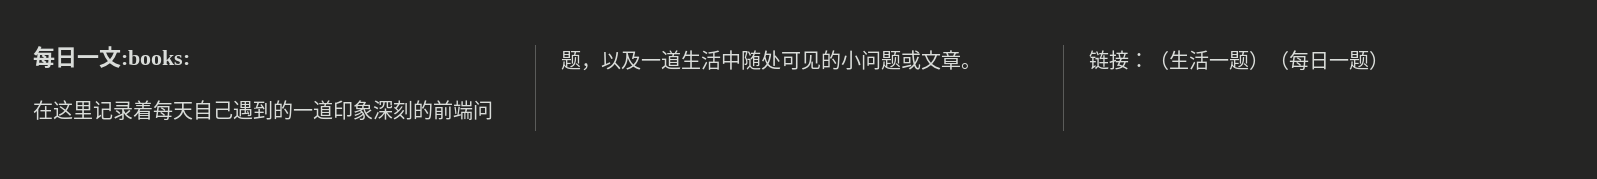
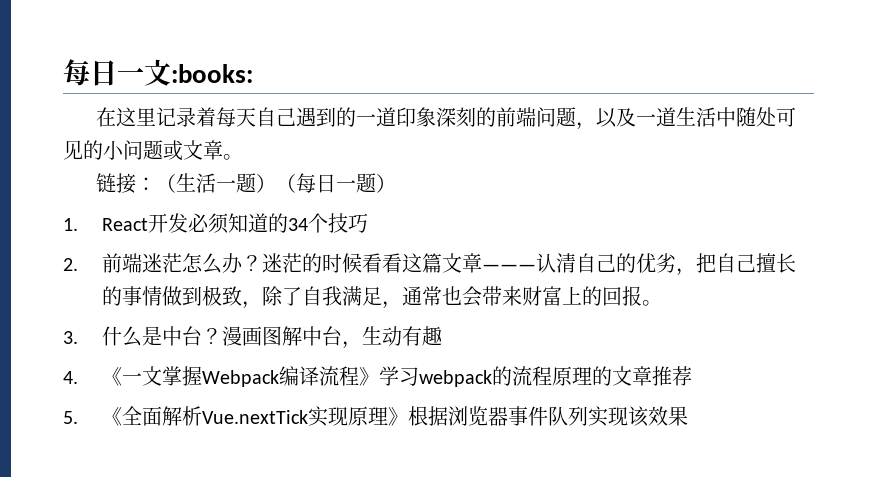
+ 1. React开发必须知道的34个技巧
+ 2.前端迷茫怎么办？迷茫的时候看看这篇文章———认清自己的优劣，把自己擅长的事情做到极致，除了自我满足，通常也会带来财富上的回报。
+ 3.什么是中台？漫画图解中台，生动有趣
+ 4.《一文掌握Webpack编译流程》学习webpack的流程原理的文章推荐
+ 5.《全面解析Vue.nextTick实现原理》根据浏览器事件队列实现该效果

